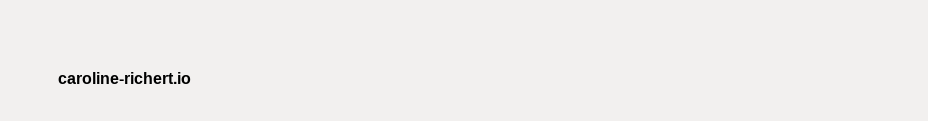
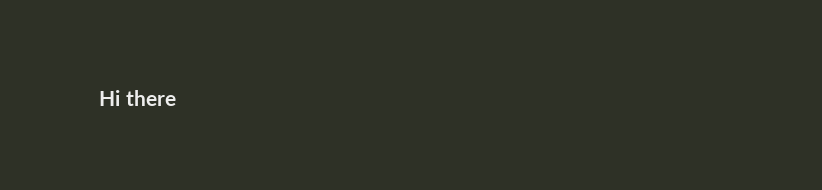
- caroline-richert.io
+ Hi there

